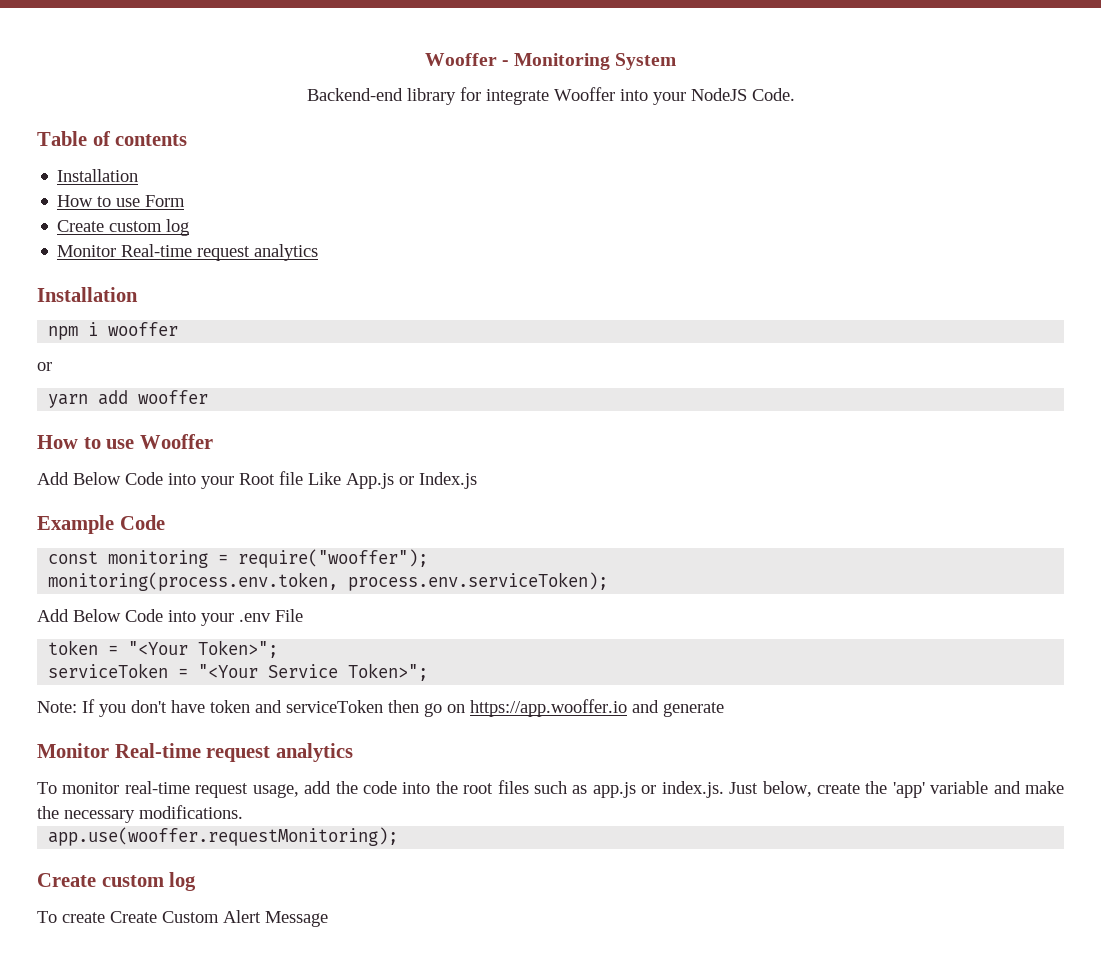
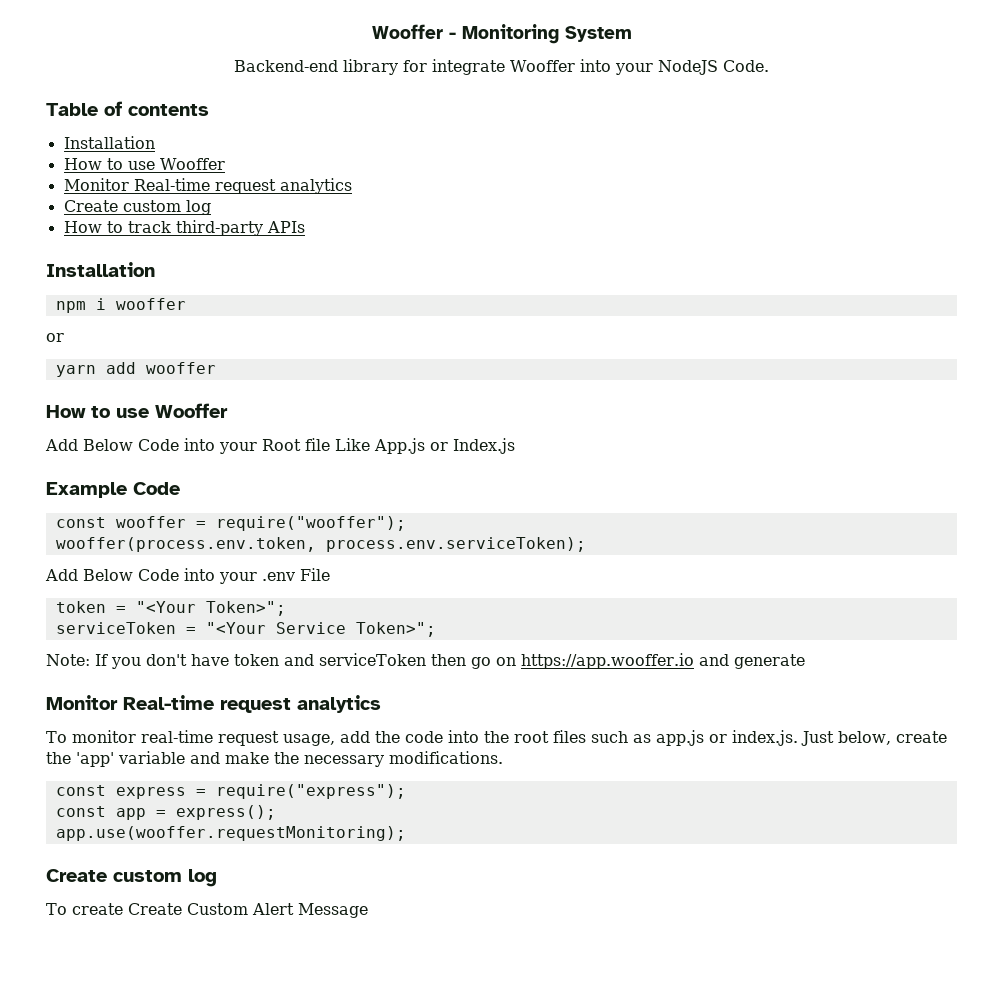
  Table of contents
  Installation
- How to use Form
+ How to use Wooffer
+ Monitor Real-time request analytics
  Create custom log
- Monitor Real-time request analytics
+ How to track third-party APIs
- const monitoring = require("wooffer");
+ const wooffer = require("wooffer");
- monitoring(process.env.token, process.env.serviceToken);
+ wooffer(process.env.token, process.env.serviceToken);
+ const express = require("express");
+ const app = express();

